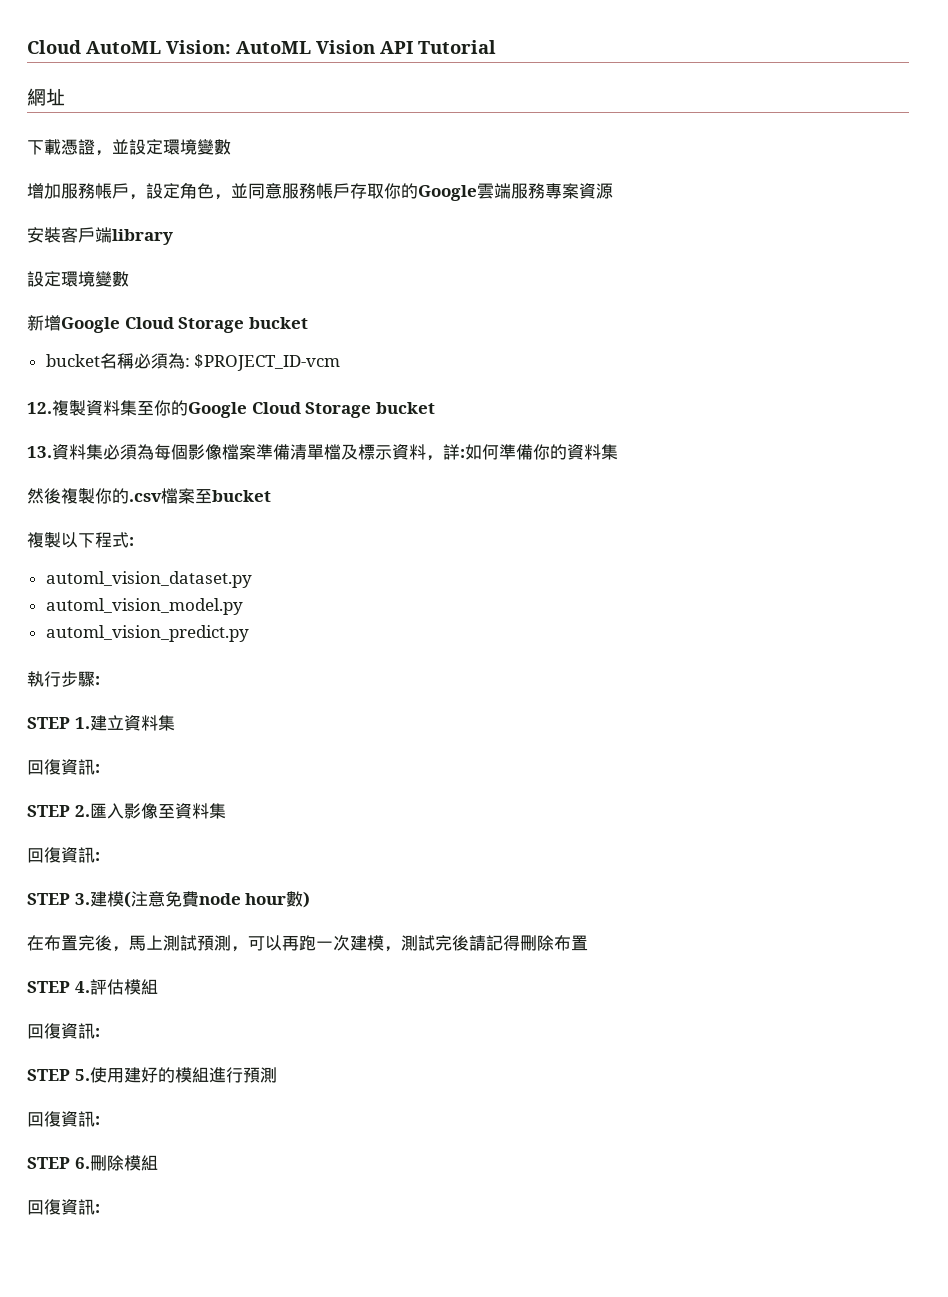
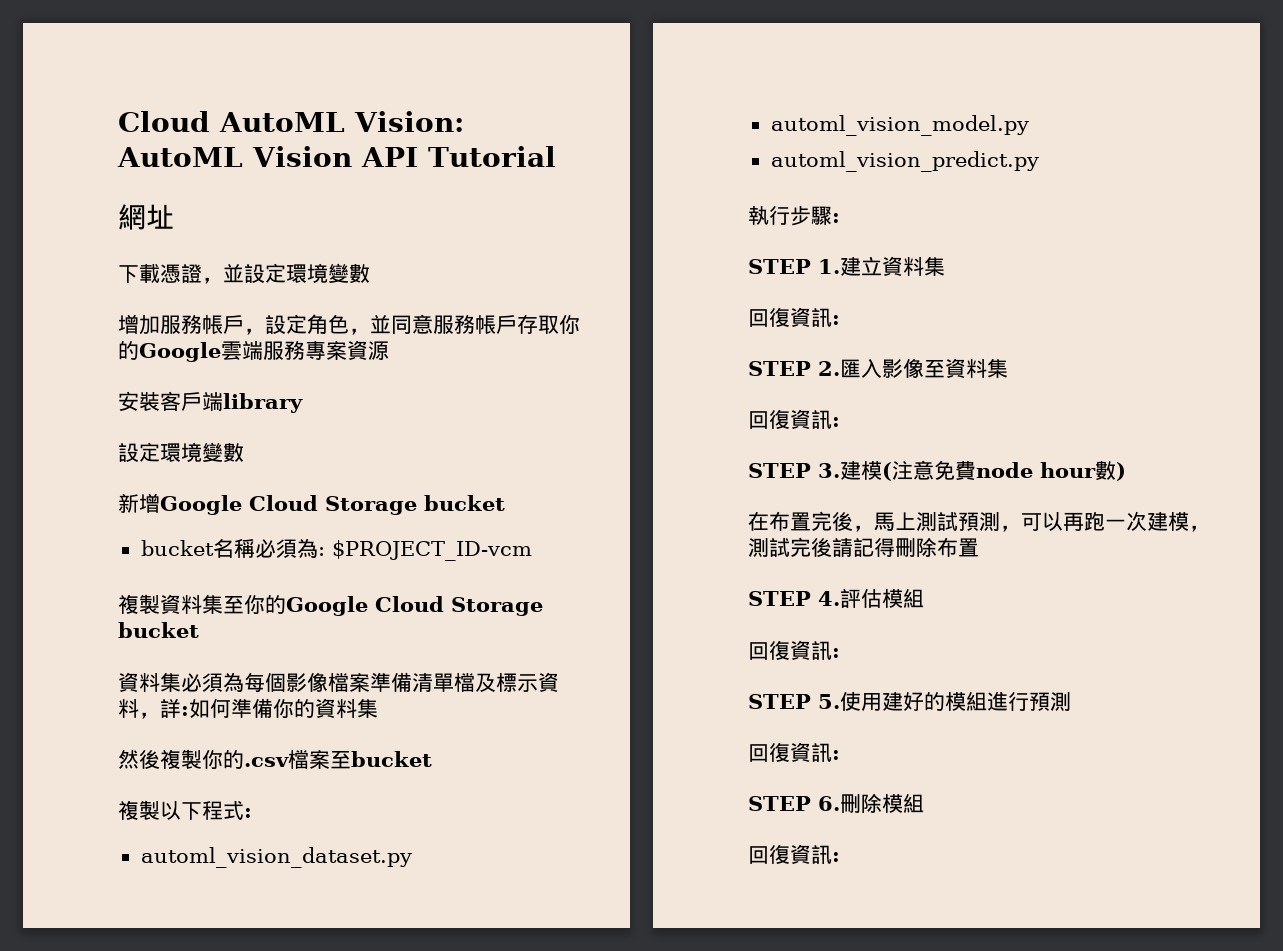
- 12.複製資料集至你的Google Cloud Storage bucket
+ 複製資料集至你的Google Cloud Storage bucket
- 13.資料集必須為每個影像檔案準備清單檔及標示資料，詳:如何準備你的資料集
+ 資料集必須為每個影像檔案準備清單檔及標示資料，詳:如何準備你的資料集

